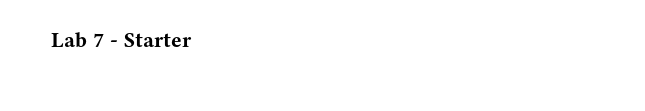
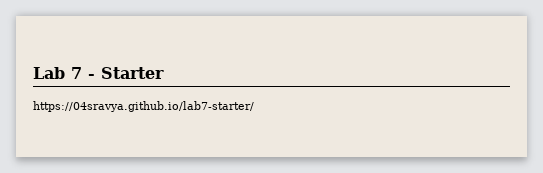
+ https://04sravya.github.io/lab7-starter/

